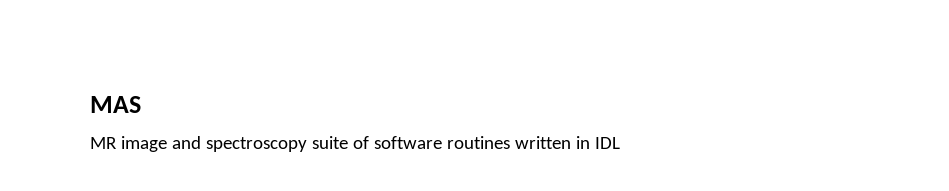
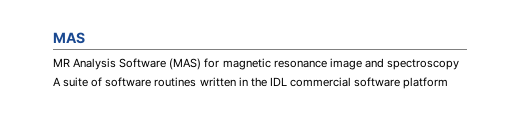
- MR image and spectroscopy suite of software routines written in IDL
+ MR Analysis Software (MAS) for magnetic resonance image and spectroscopy
+ A suite of software routines written in the IDL commercial software platform

